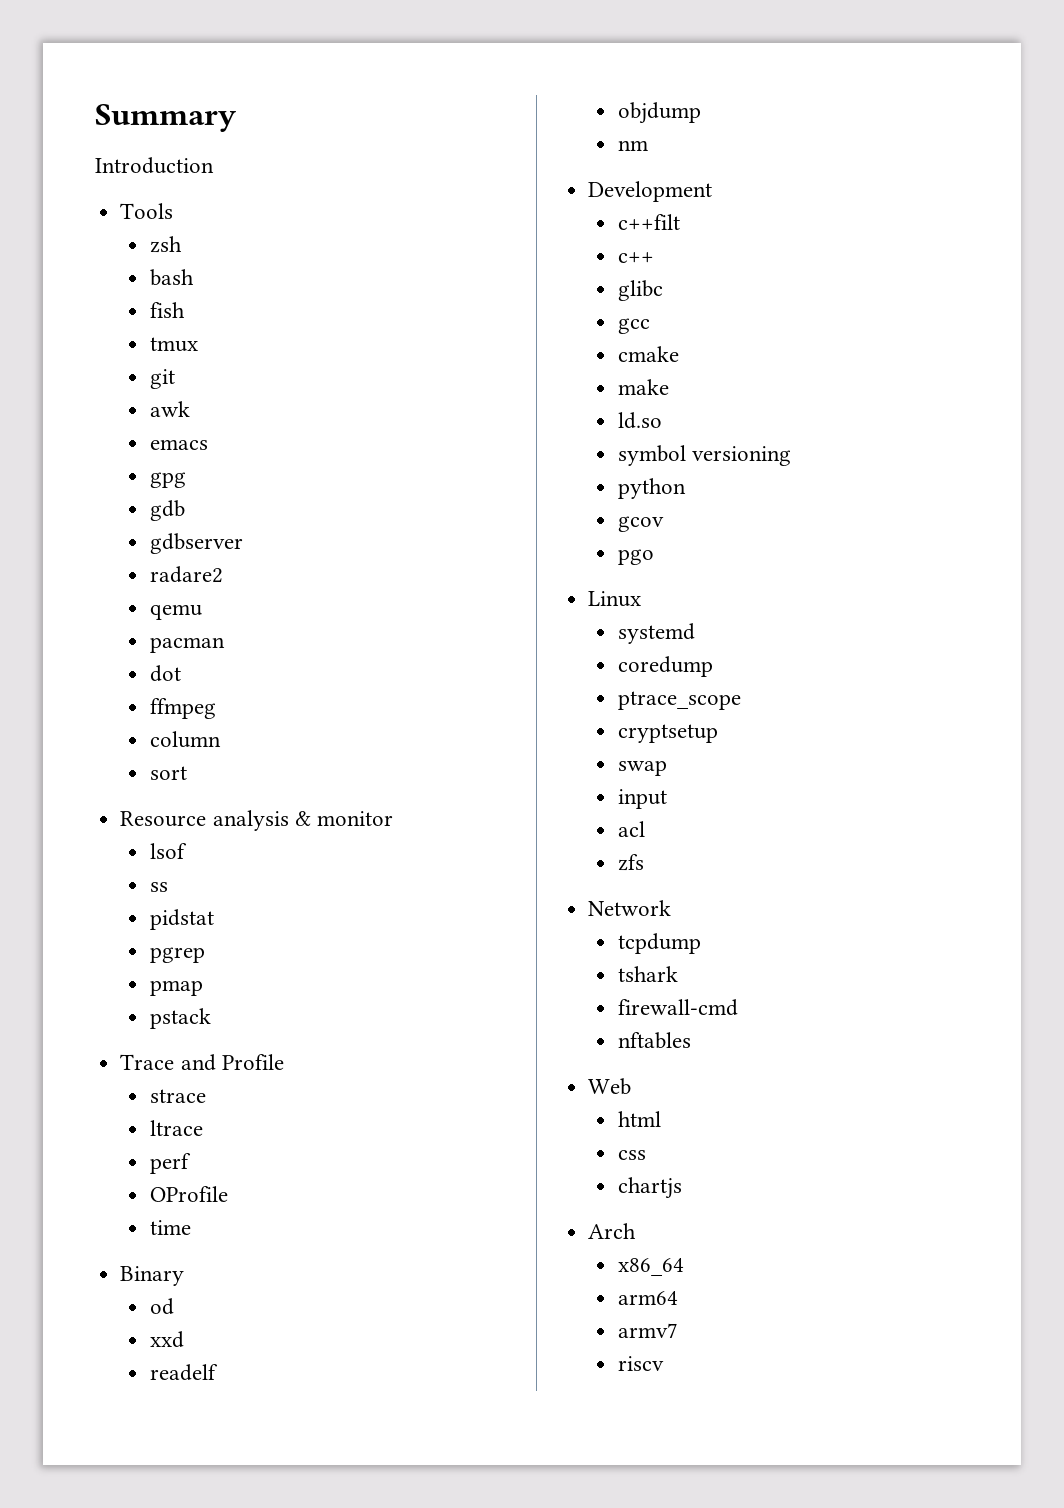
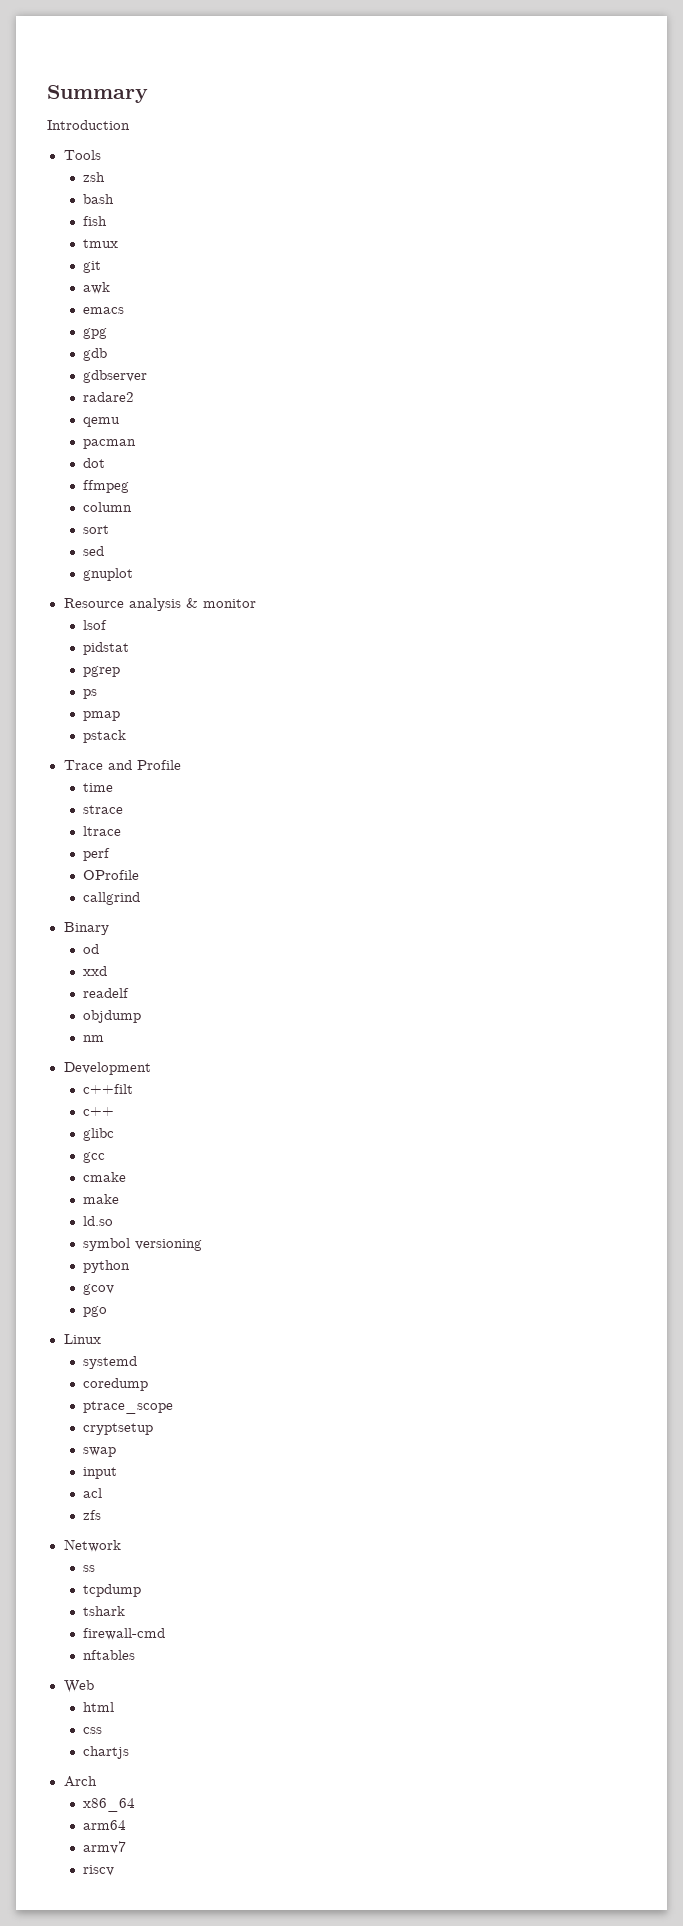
+ sed
+ gnuplot
- ss
+ ps
+ time
- time
+ callgrind
+ ss

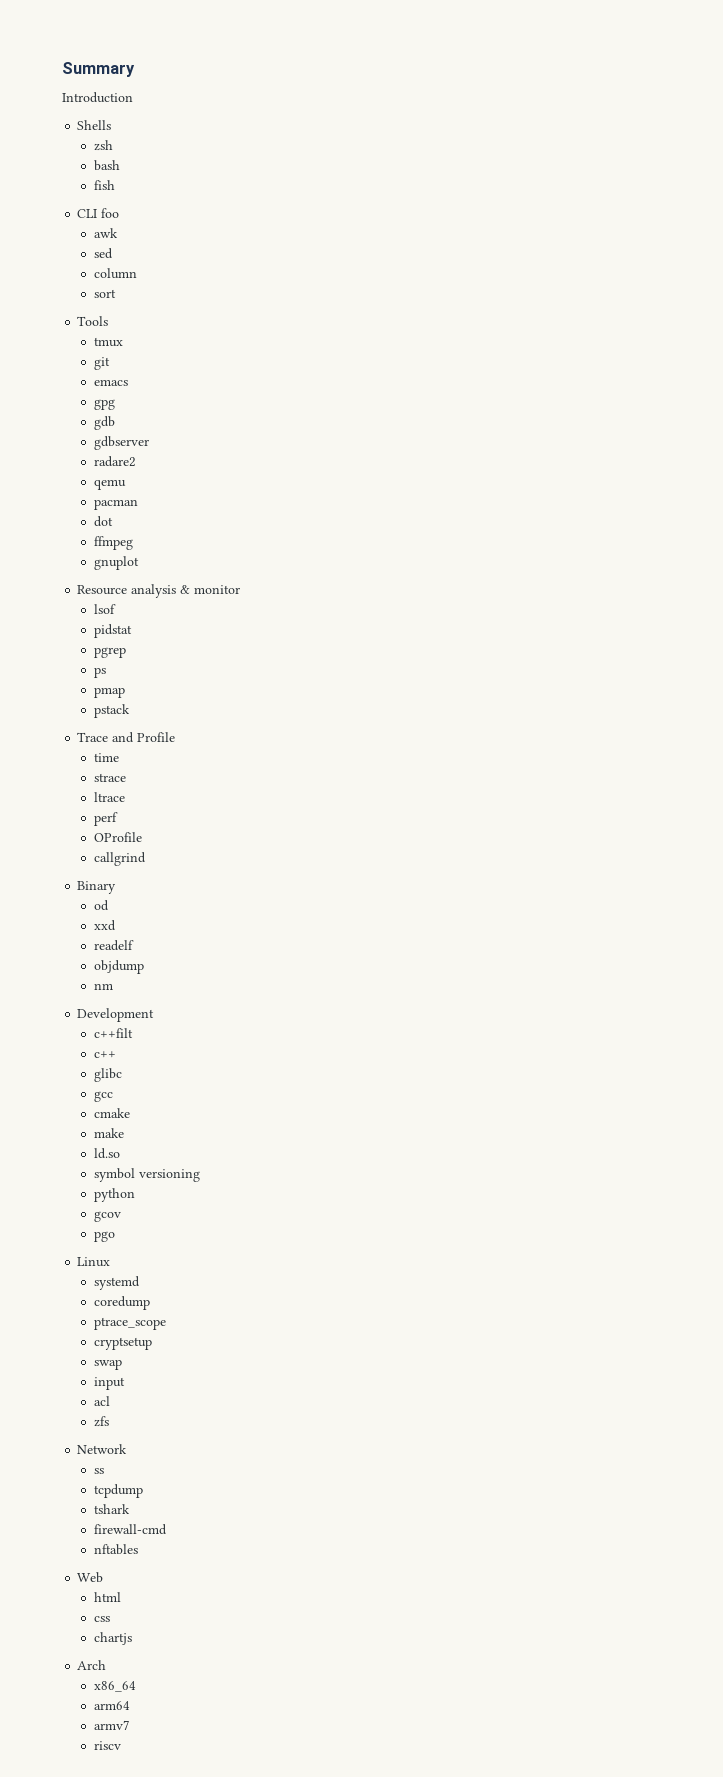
- Tools
+ Shells
+ CLI foo
+ awk
+ sed
+ column
+ sort
+ Tools
- awk
- column
- sort
- sed

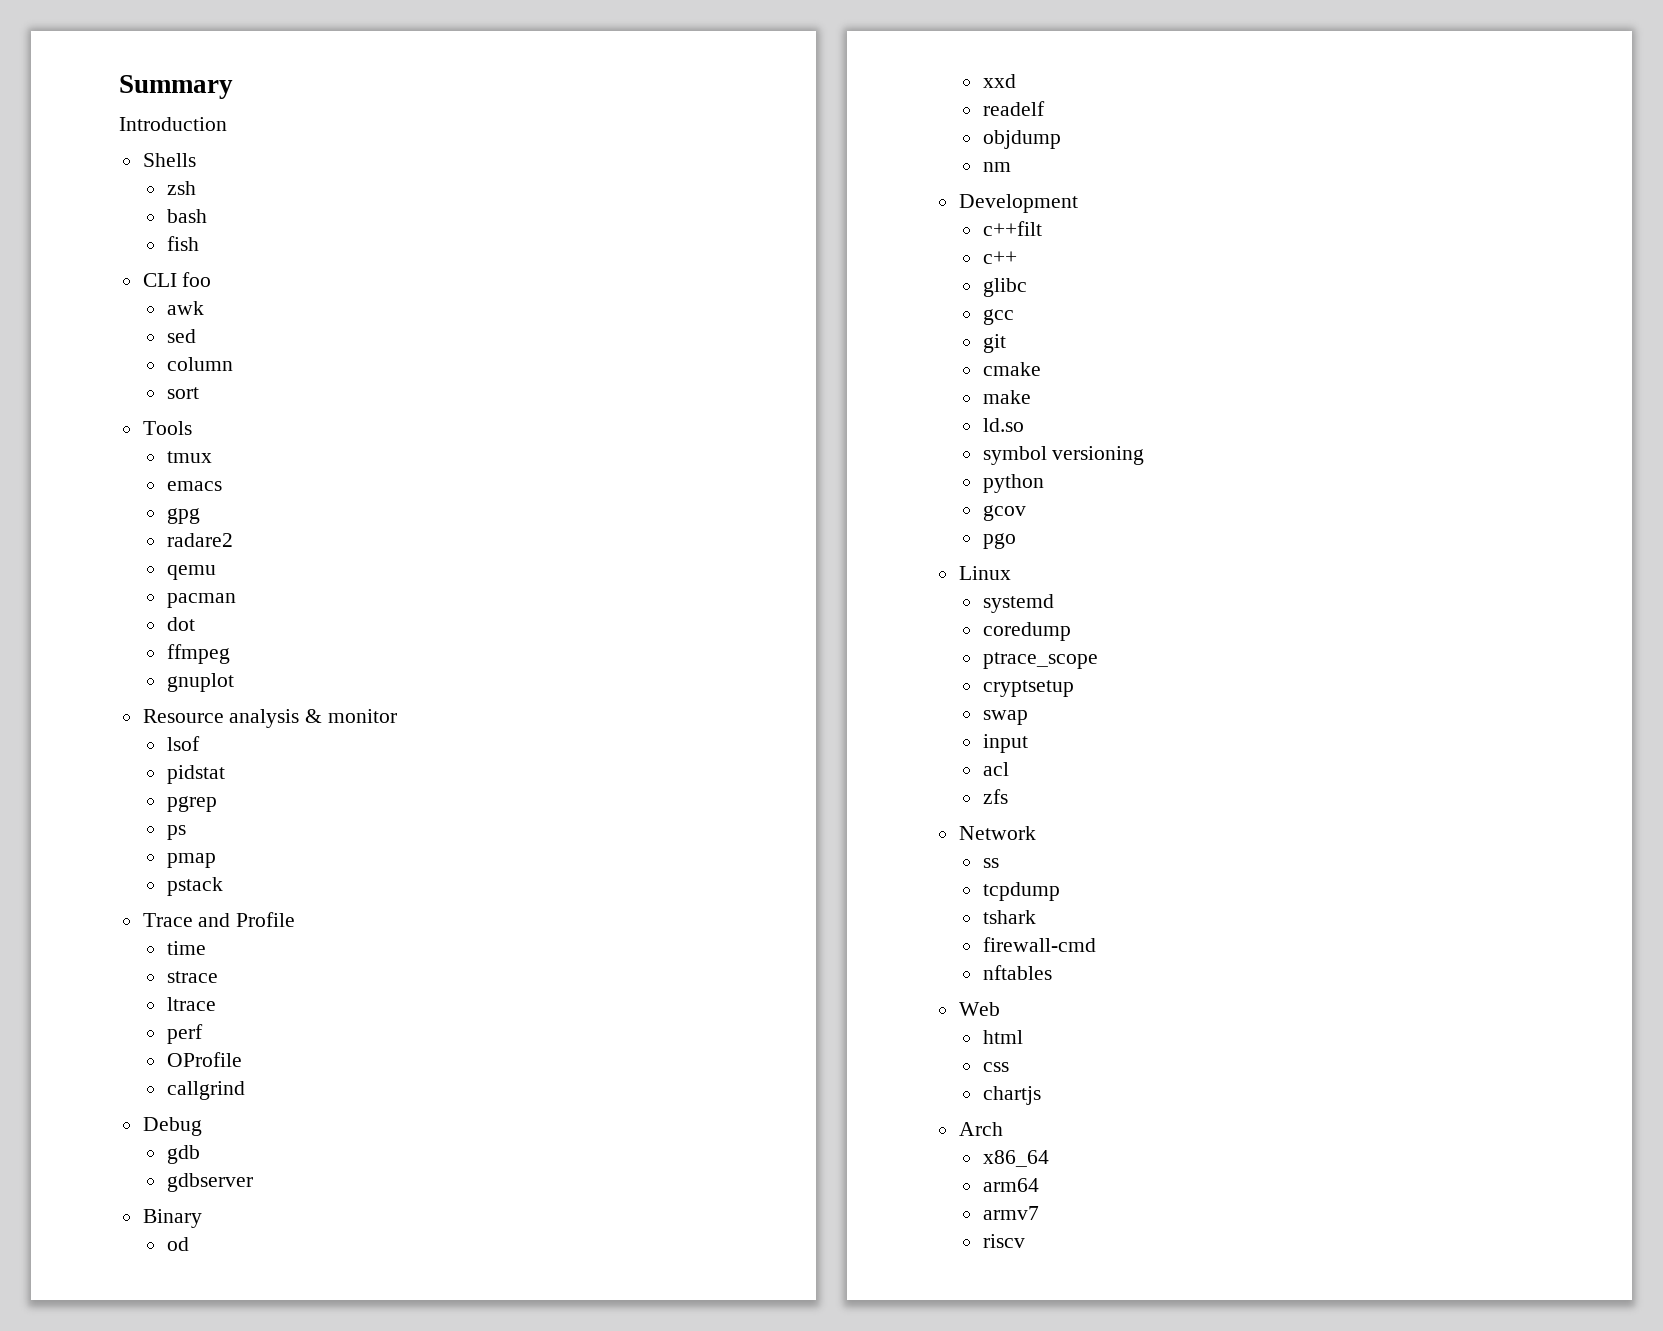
- git
- gdb
- gdbserver
+ Debug
+ gdb
+ gdbserver
+ git

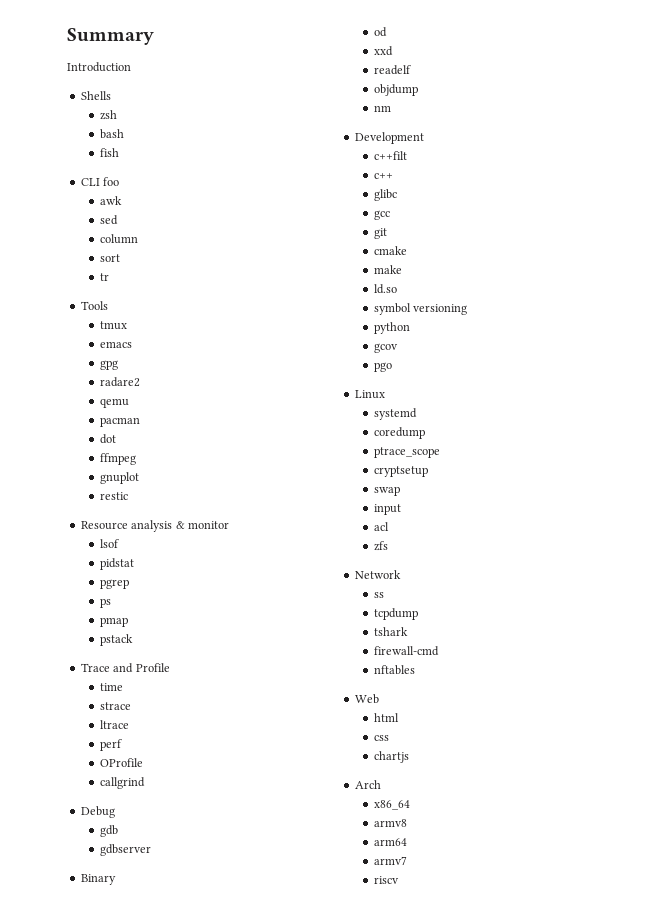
+ tr
+ restic
+ armv8

